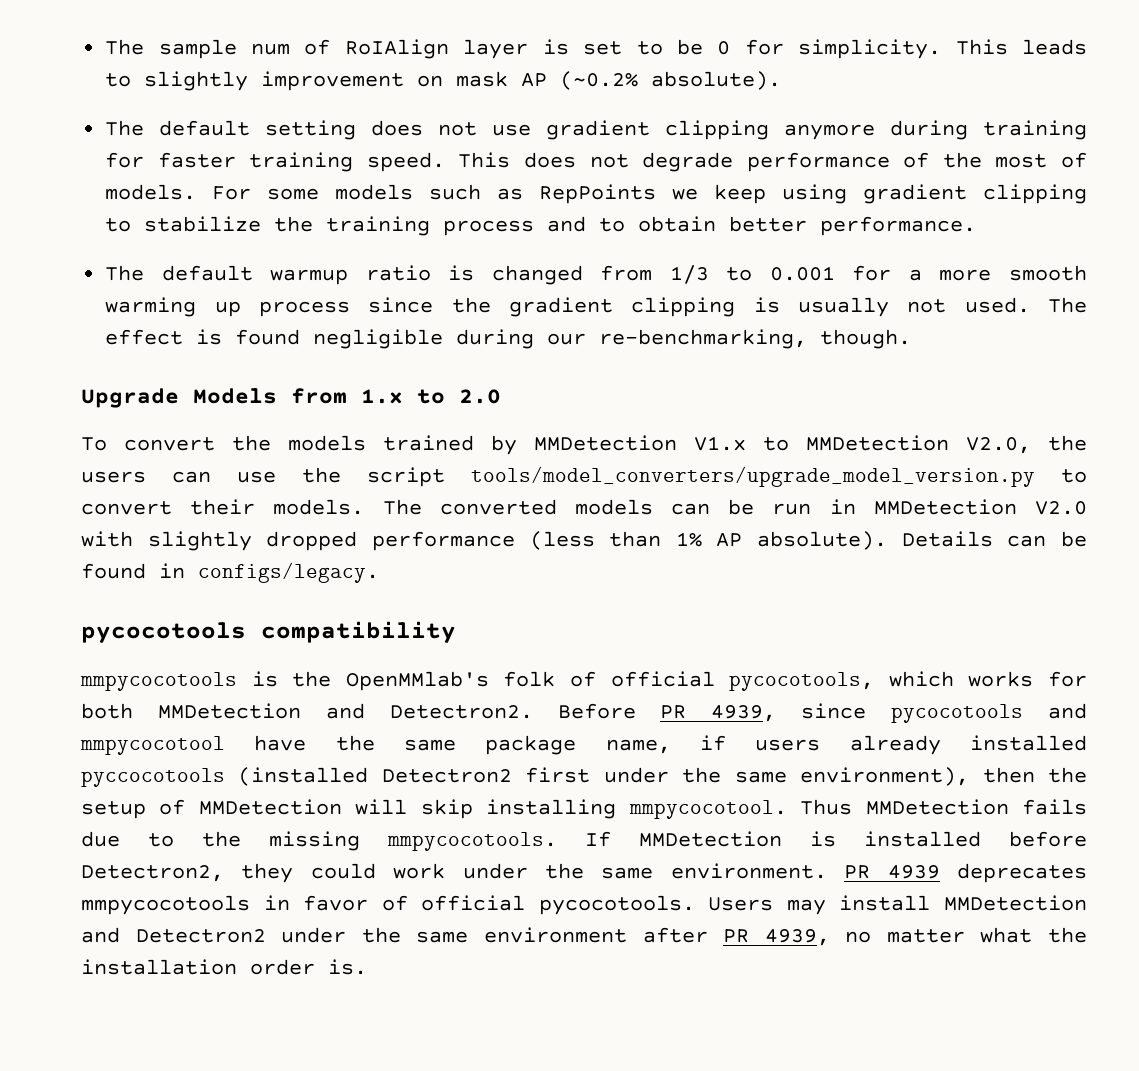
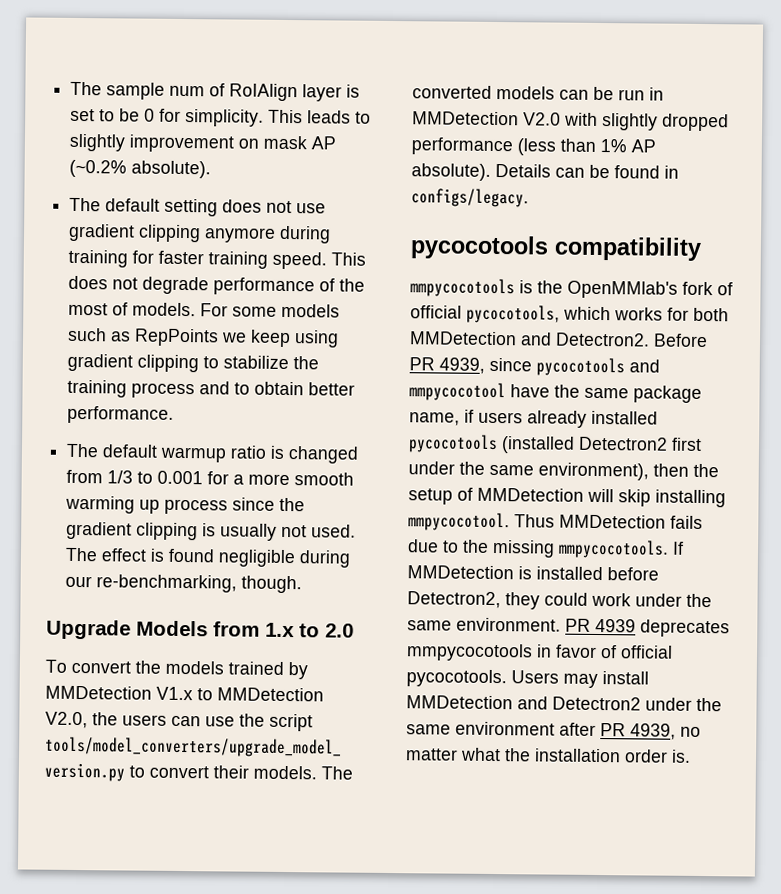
- mmpycocotools is the OpenMMlab's folk of official pycocotools, which works for both MMDetection and Detectron2.
+ mmpycocotools is the OpenMMlab's fork of official pycocotools, which works for both MMDetection and Detectron2.
- Before PR 4939, since pycocotools and mmpycocotool have the same package name, if users already installed pyccocotools (installed Detectron2 first under the same environment), then the setup of MMDetection will skip installing mmpycocotool.
+ Before PR 4939, since pycocotools and mmpycocotool have the same package name, if users already installed pycocotools (installed Detectron2 first under the same environment), then the setup of MMDetection will skip installing mmpycocotool.

